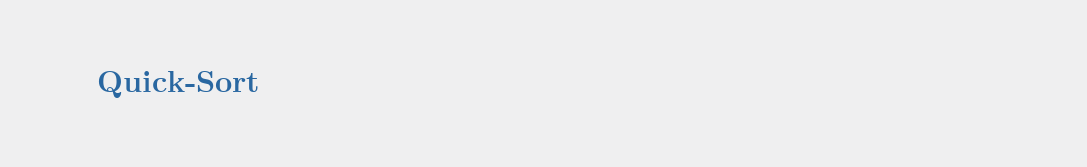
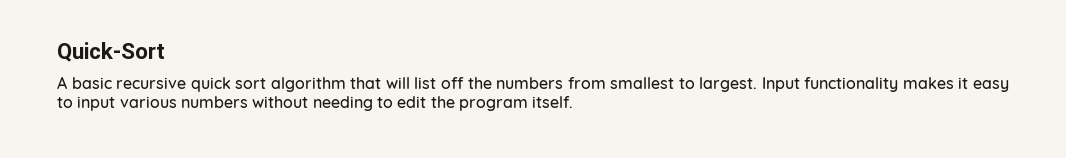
+ A basic recursive quick sort algorithm that will list off the numbers from smallest to largest. Input functionality makes it easy to input various numbers without needing to edit the program itself.

